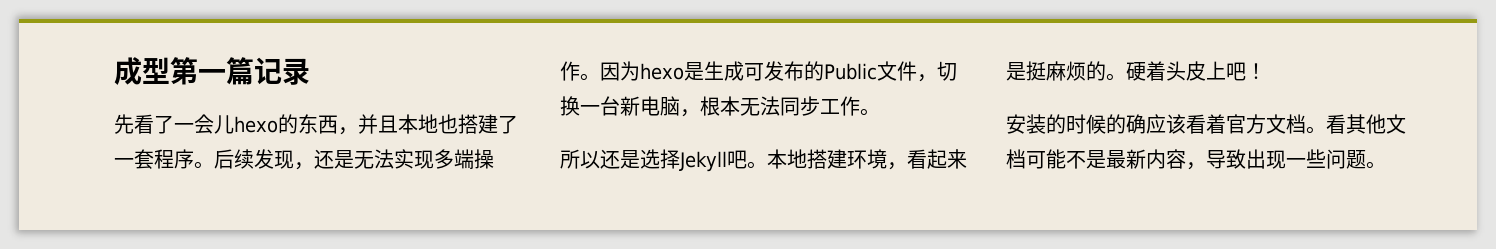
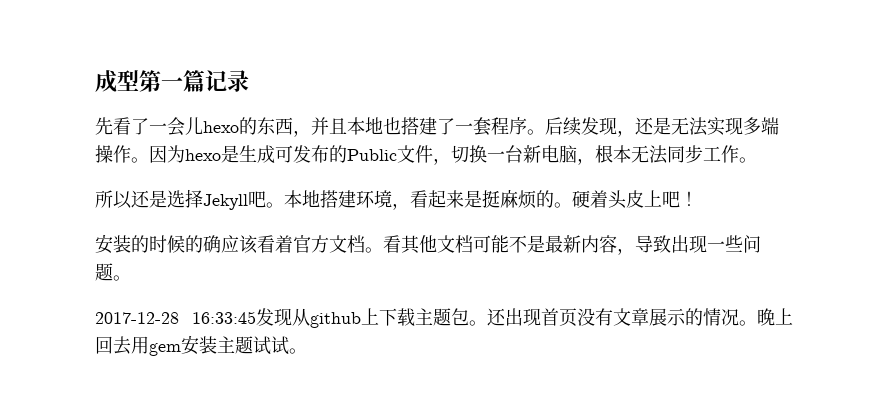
+ 2017-12-28 16:33:45发现从github上下载主题包。还出现首页没有文章展示的情况。晚上回去用gem安装主题试试。

